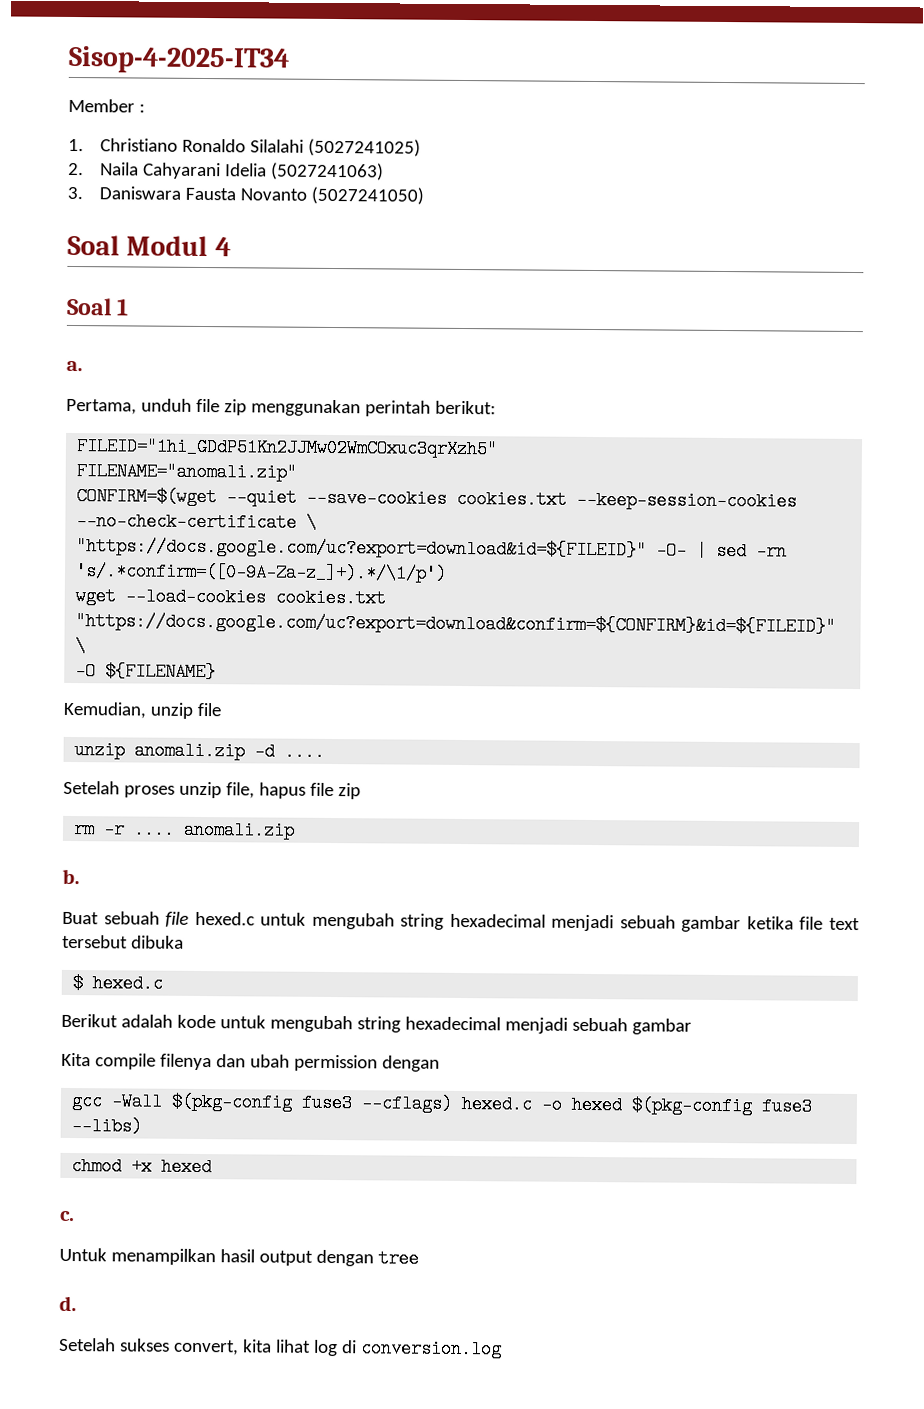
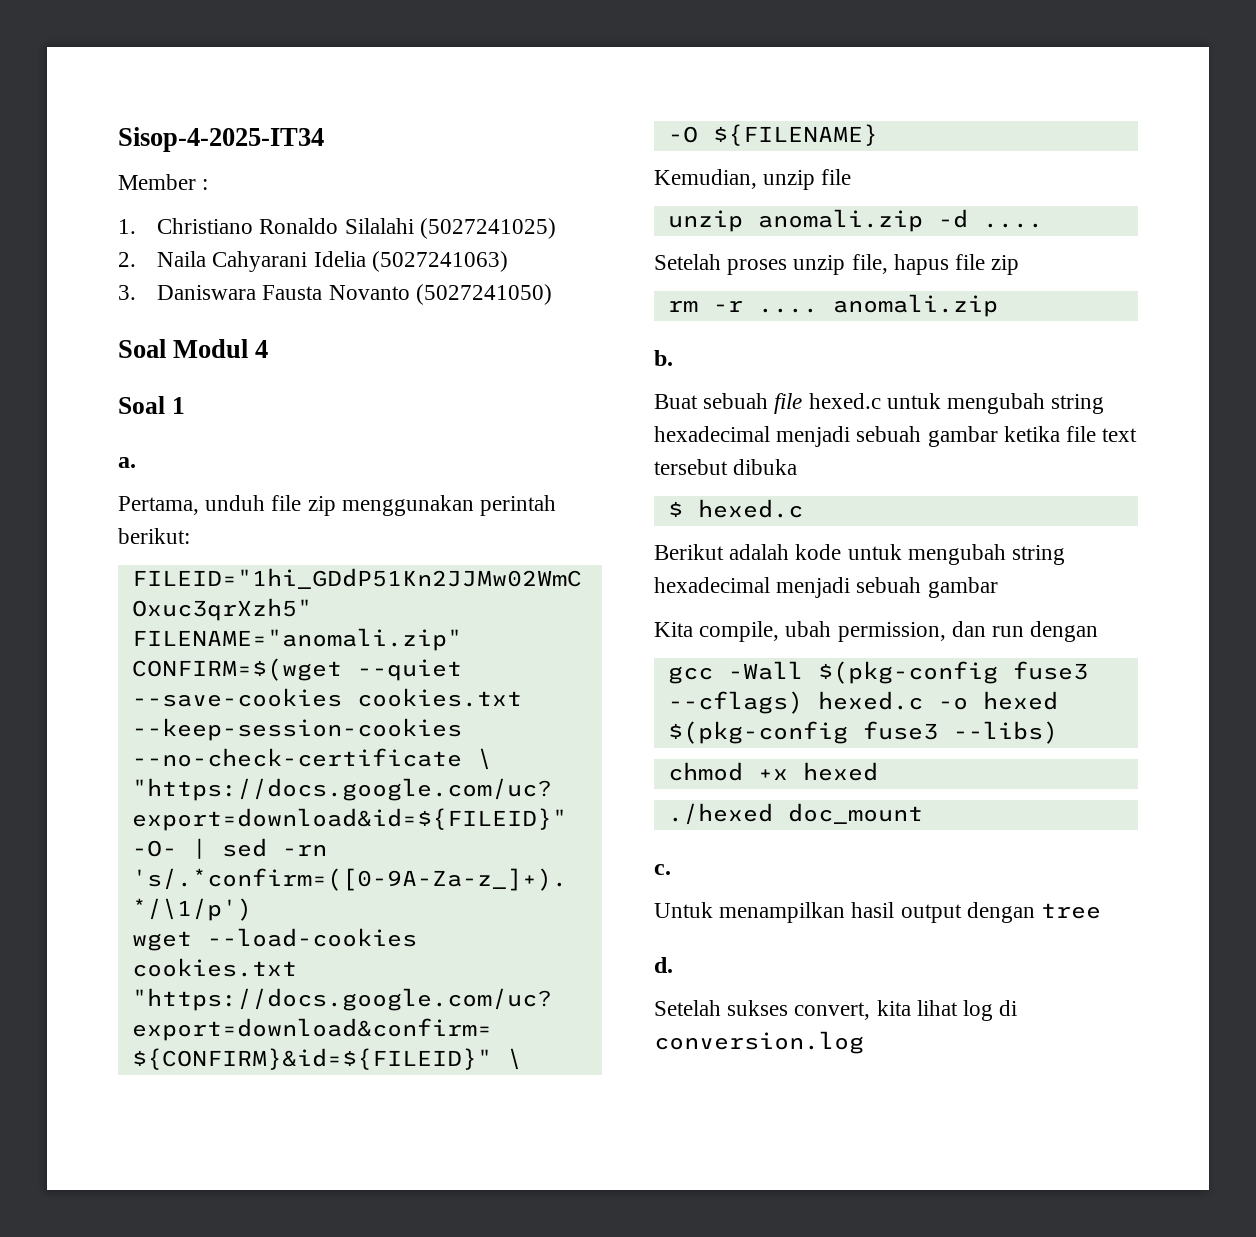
- Kita compile filenya dan ubah permission dengan
+ Kita compile, ubah permission, dan run dengan
+ ./hexed doc_mount

